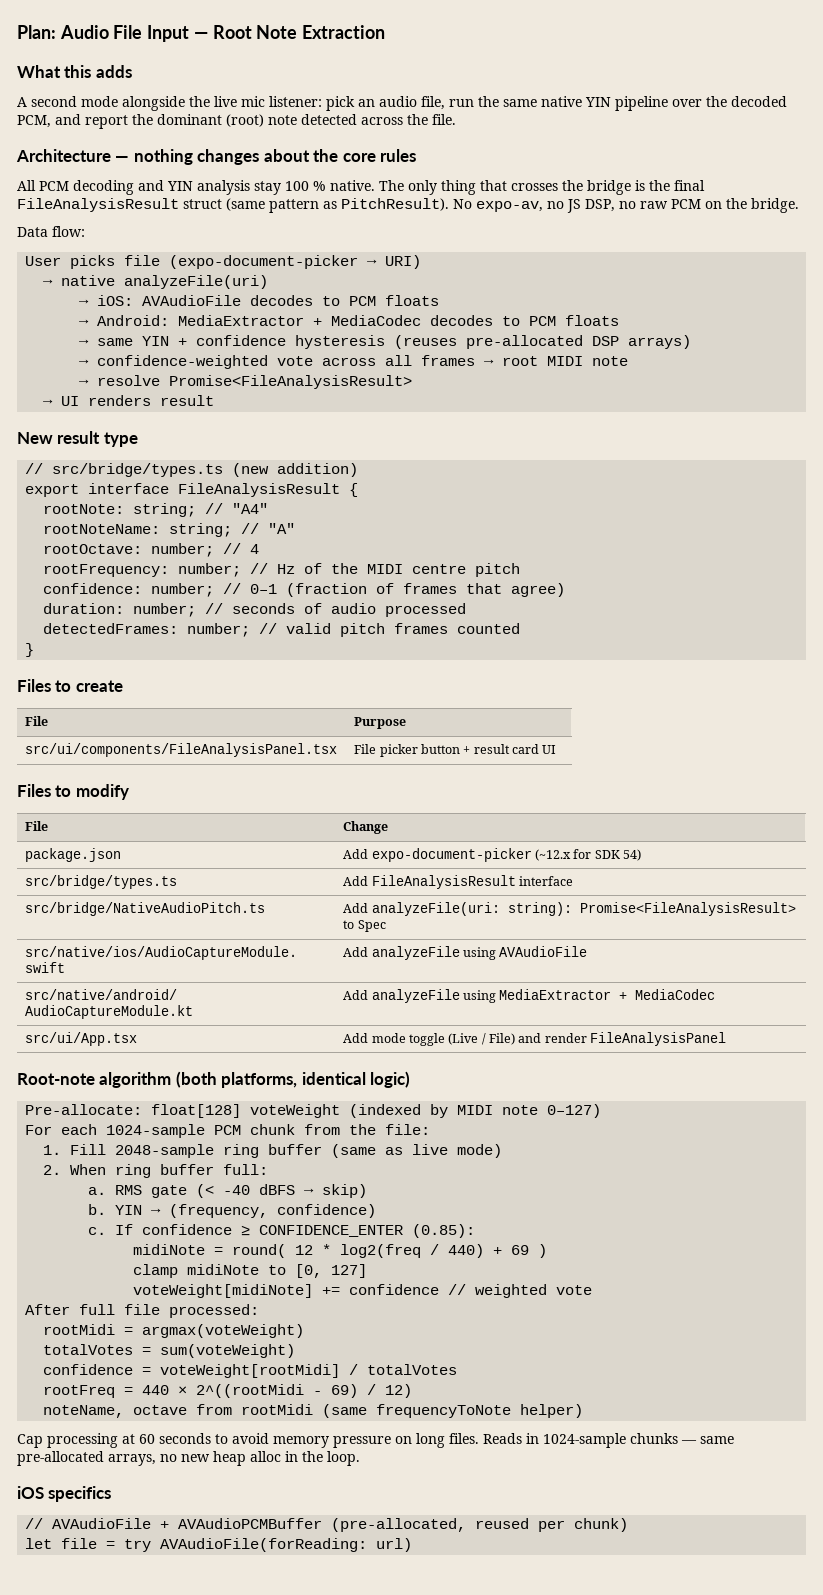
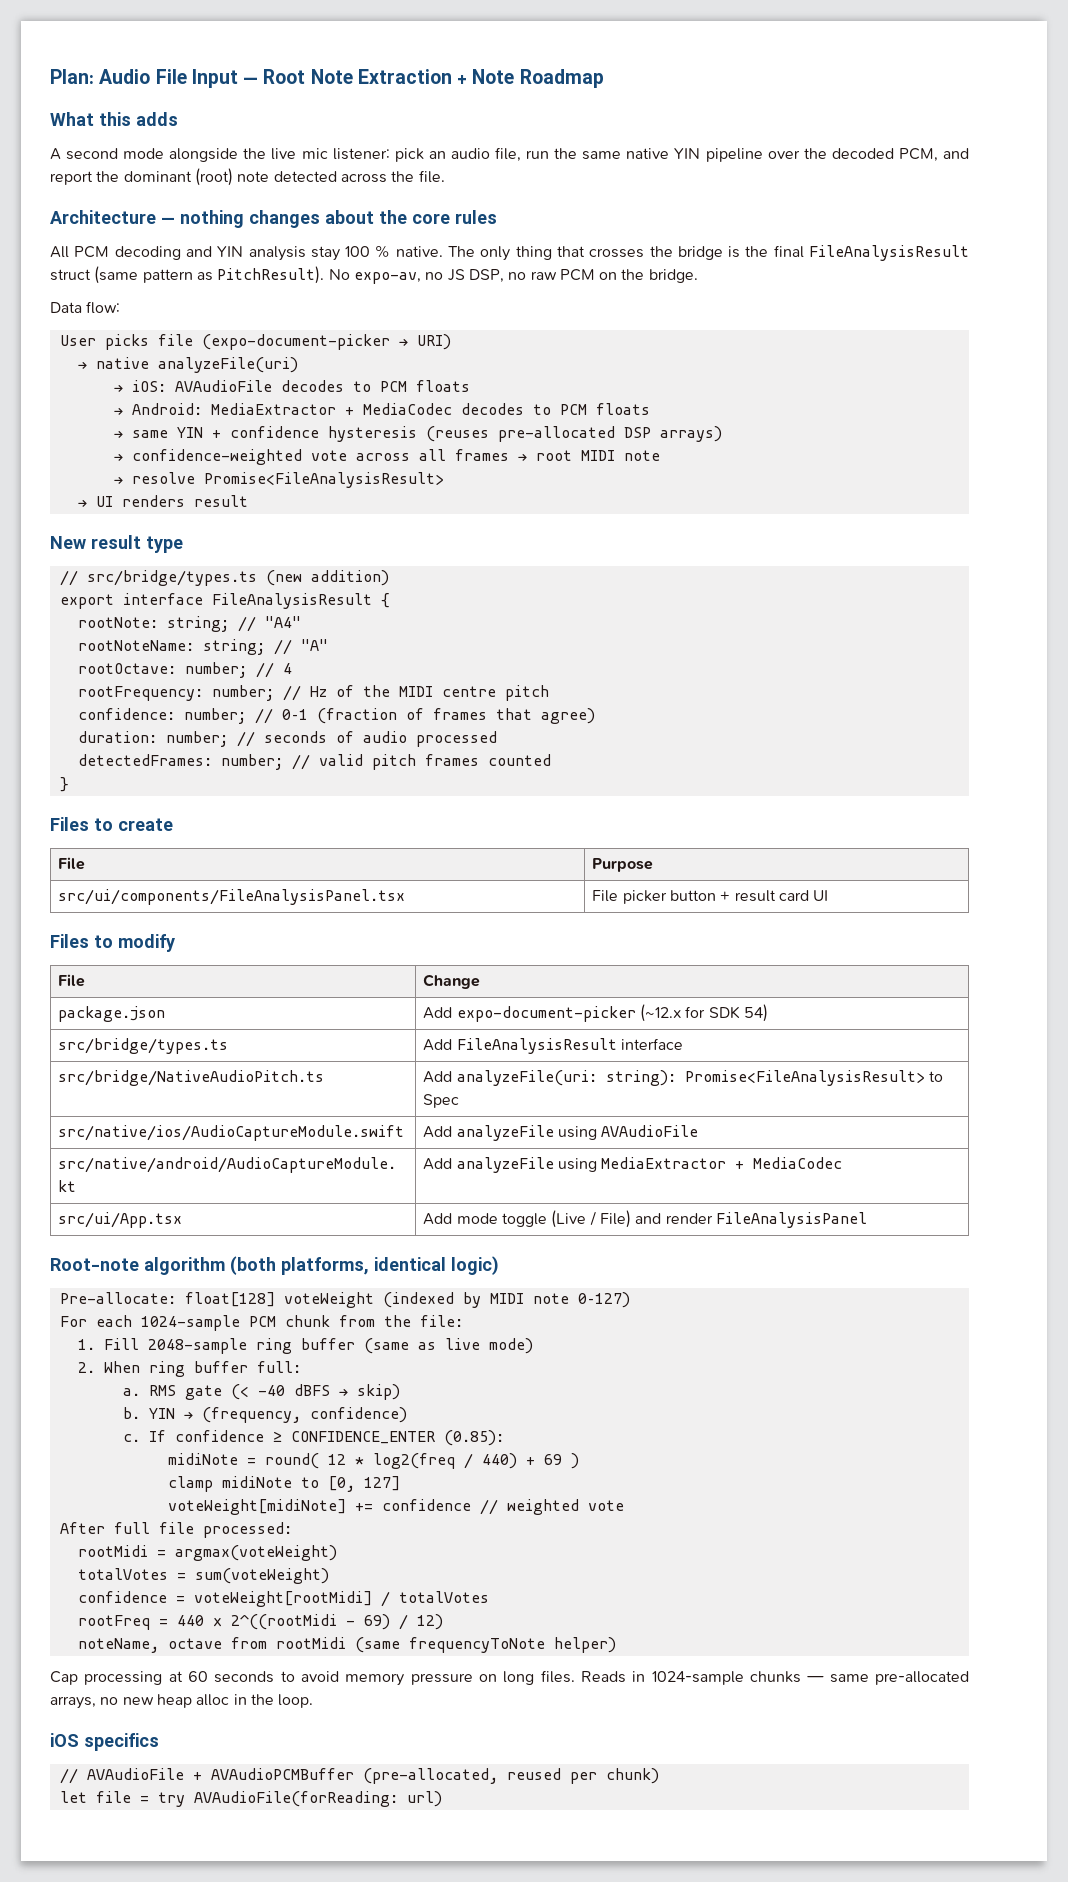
- Plan: Audio File Input — Root Note Extraction
+ Plan: Audio File Input — Root Note Extraction + Note Roadmap

